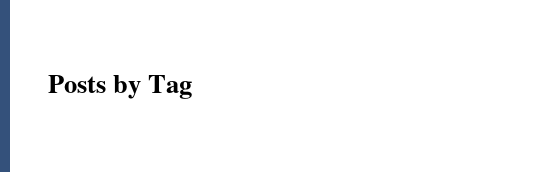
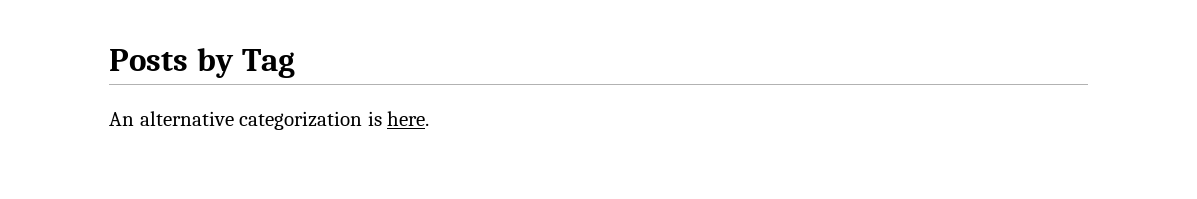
+ An alternative categorization is here.

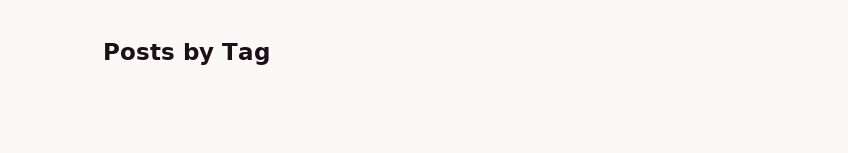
- An alternative categorization is here.

